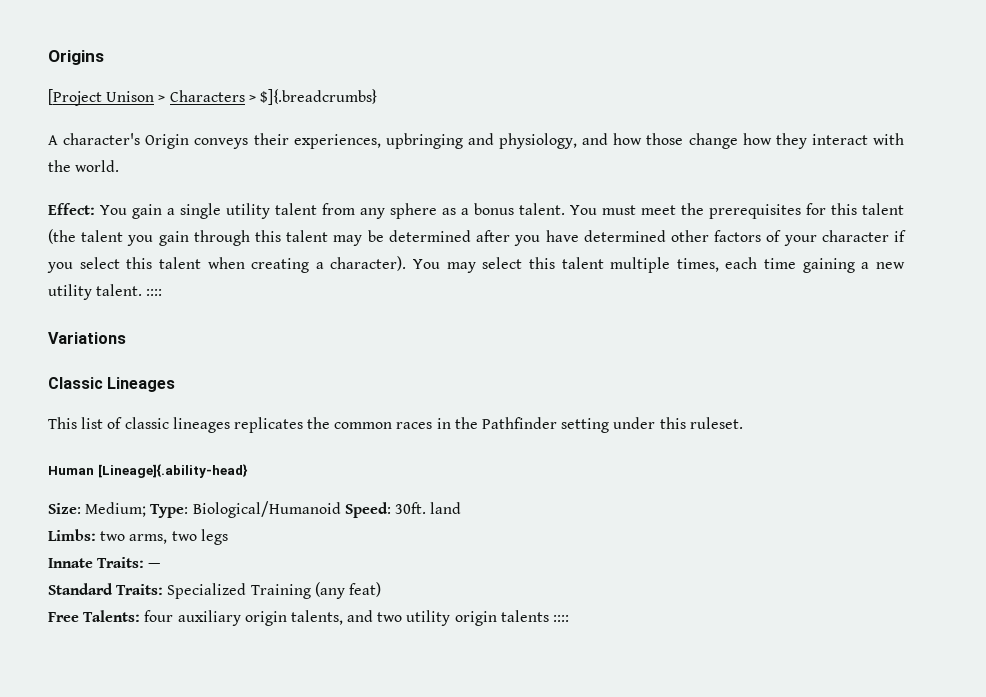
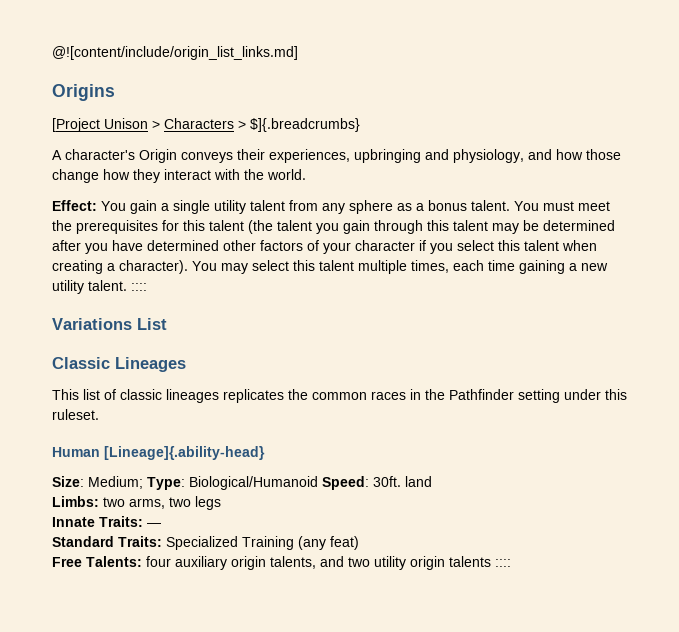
+ @![content/include/origin_list_links.md]
- Variations
+ Variations List

